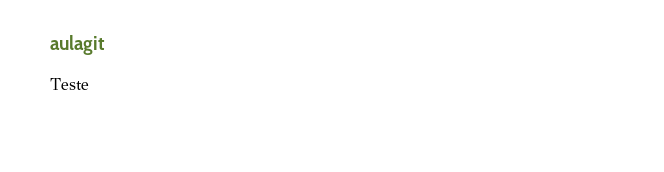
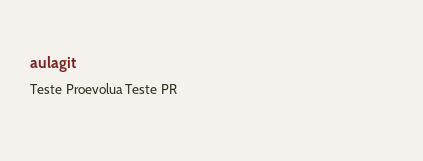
- Teste
+ Teste Proevolua Teste PR

